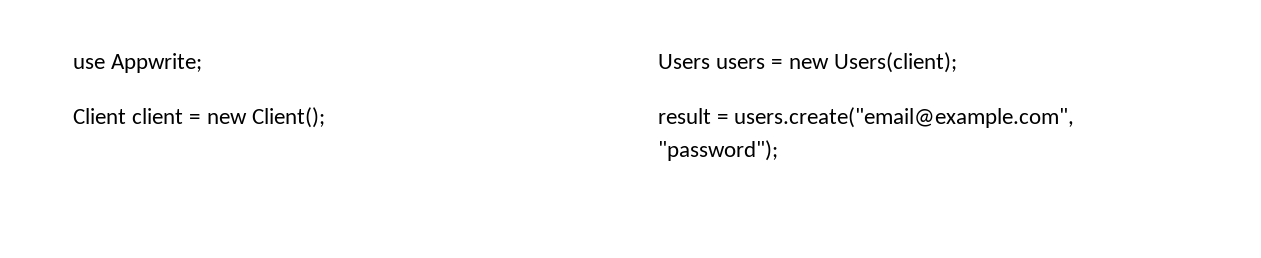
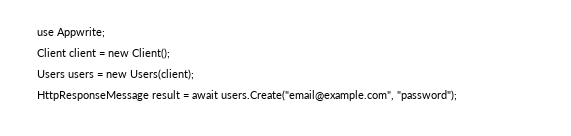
- result = users.create("email@example.com", "password");
+ HttpResponseMessage result = await users.Create("email@example.com", "password");

